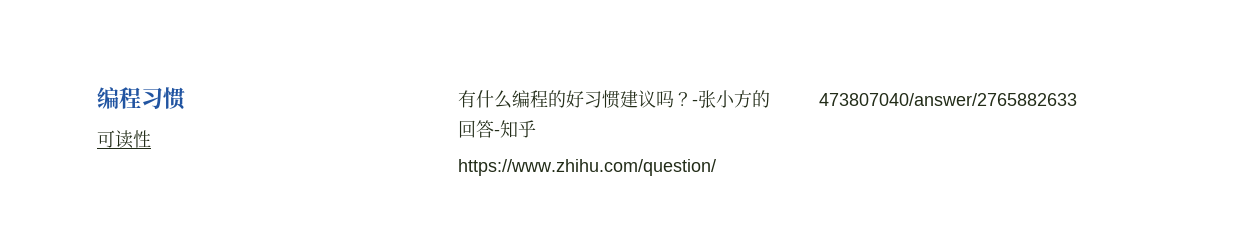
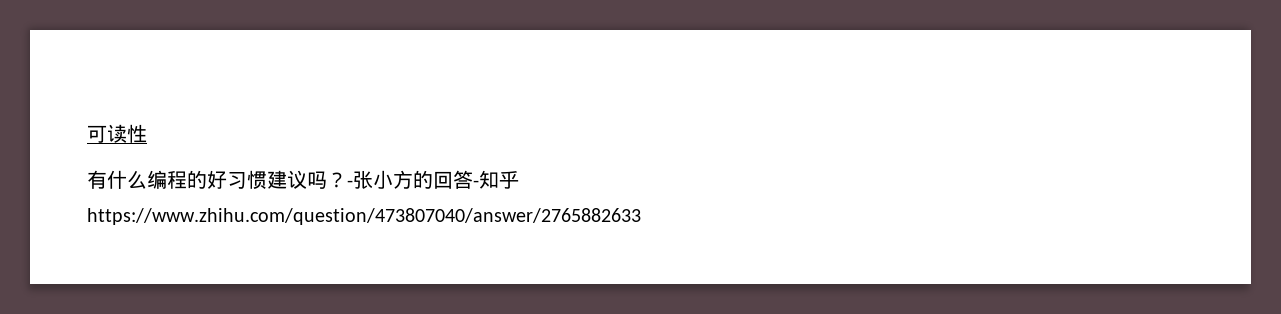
- 编程习惯

